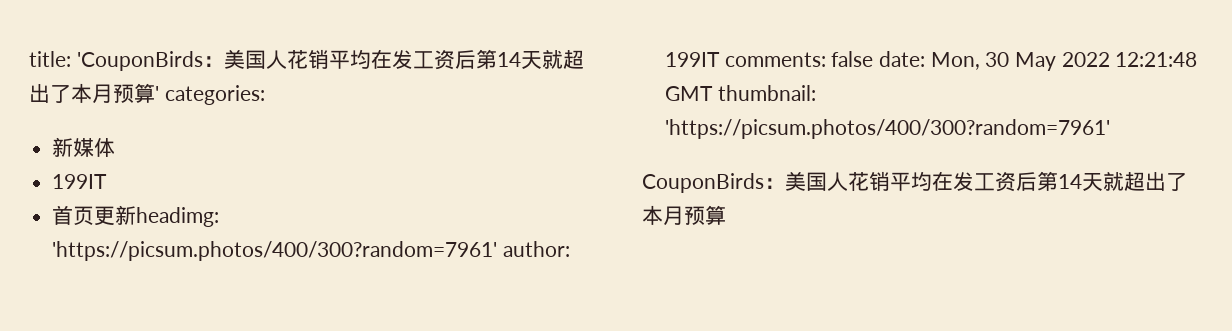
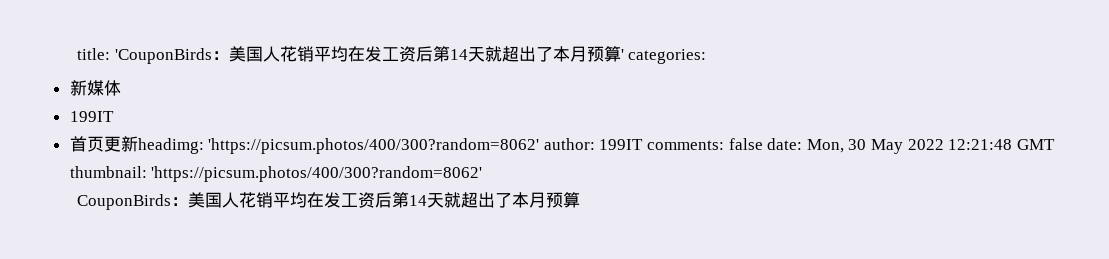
- 首页更新headimg: 'https://picsum.photos/400/300?random=7961' author: 199IT comments: false date: Mon, 30 May 2022 12:21:48 GMT thumbnail: 'https://picsum.photos/400/300?random=7961'
+ 首页更新headimg: 'https://picsum.photos/400/300?random=8062' author: 199IT comments: false date: Mon, 30 May 2022 12:21:48 GMT thumbnail: 'https://picsum.photos/400/300?random=8062'

